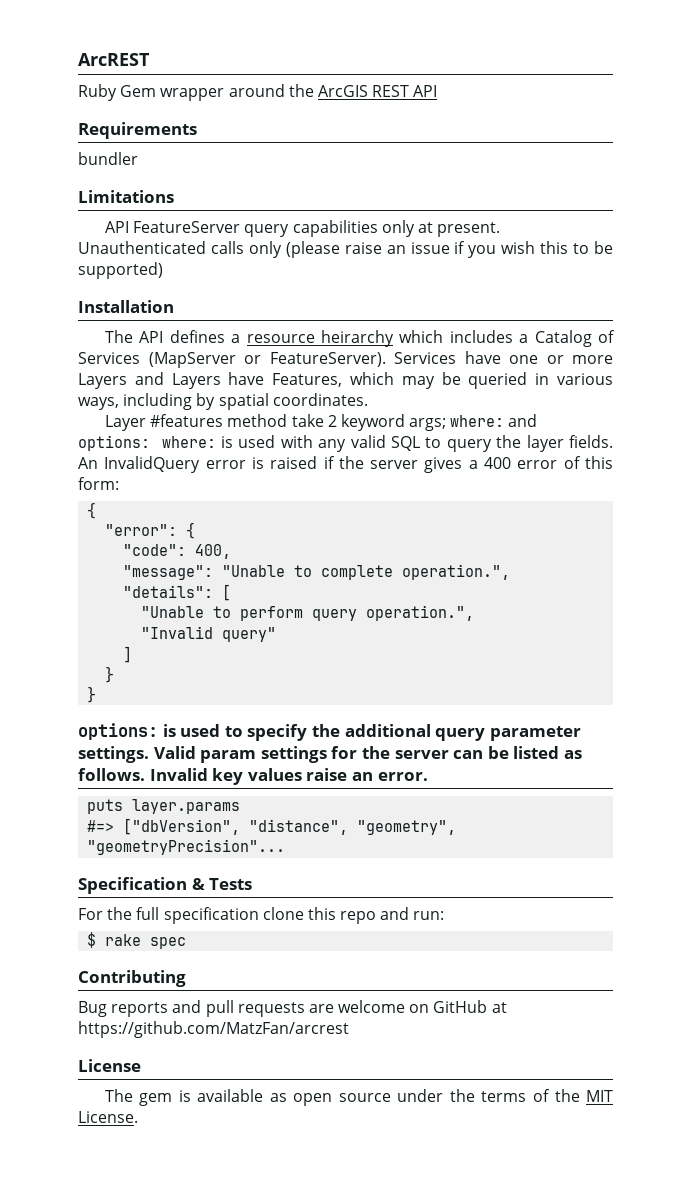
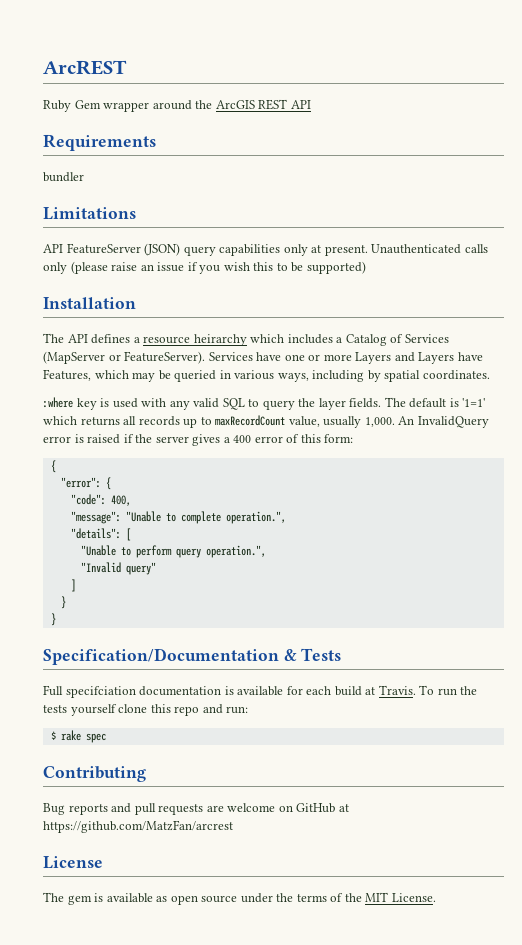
- API FeatureServer query capabilities only at present.
+ API FeatureServer (JSON) query capabilities only at present.
- Layer #features method take 2 keyword args; where: and options: where: is used with any valid SQL to query the layer fields.
+ :where key is used with any valid SQL to query the layer fields.
+ The default is '1=1' which returns all records up to maxRecordCount value, usually 1,000.
- options: is used to specify the additional query parameter settings. Valid param settings for the server can be listed as follows. Invalid key values raise an error.
- puts layer.params
- #=> ["dbVersion", "distance", "geometry", "geometryPrecision"...
- Specification & Tests
- For the full specification clone this repo and run:
+ Specification/Documentation & Tests
+ Full specifciation documentation is available for each build at Travis. To run the tests yourself clone this repo and run:

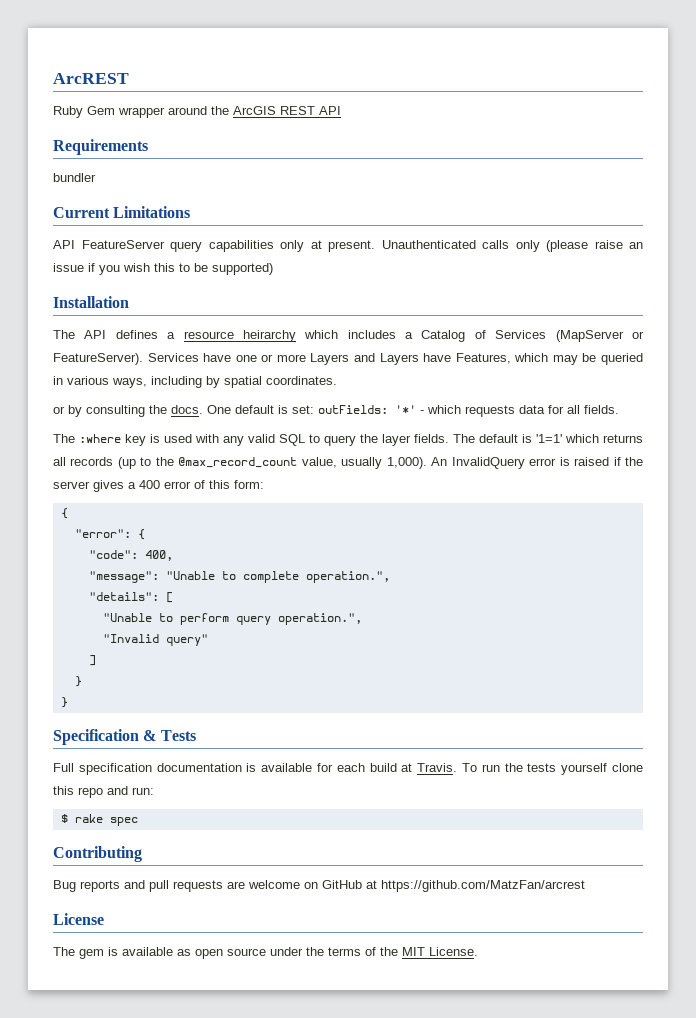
- Limitations
+ Current Limitations
- API FeatureServer (JSON) query capabilities only at present.
+ API FeatureServer query capabilities only at present.
- :where key is used with any valid SQL to query the layer fields.
+ or by consulting the docs. One default is set: outFields: '*' - which requests data for all fields.
+ The :where key is used with any valid SQL to query the layer fields.
- The default is '1=1' which returns all records up to maxRecordCount value, usually 1,000.
+ The default is '1=1' which returns all records (up to the @max_record_count value, usually 1,000).
- Specification/Documentation & Tests
+ Specification & Tests
- Full specifciation documentation is available for each build at Travis.
+ Full specification documentation is available for each build at Travis.

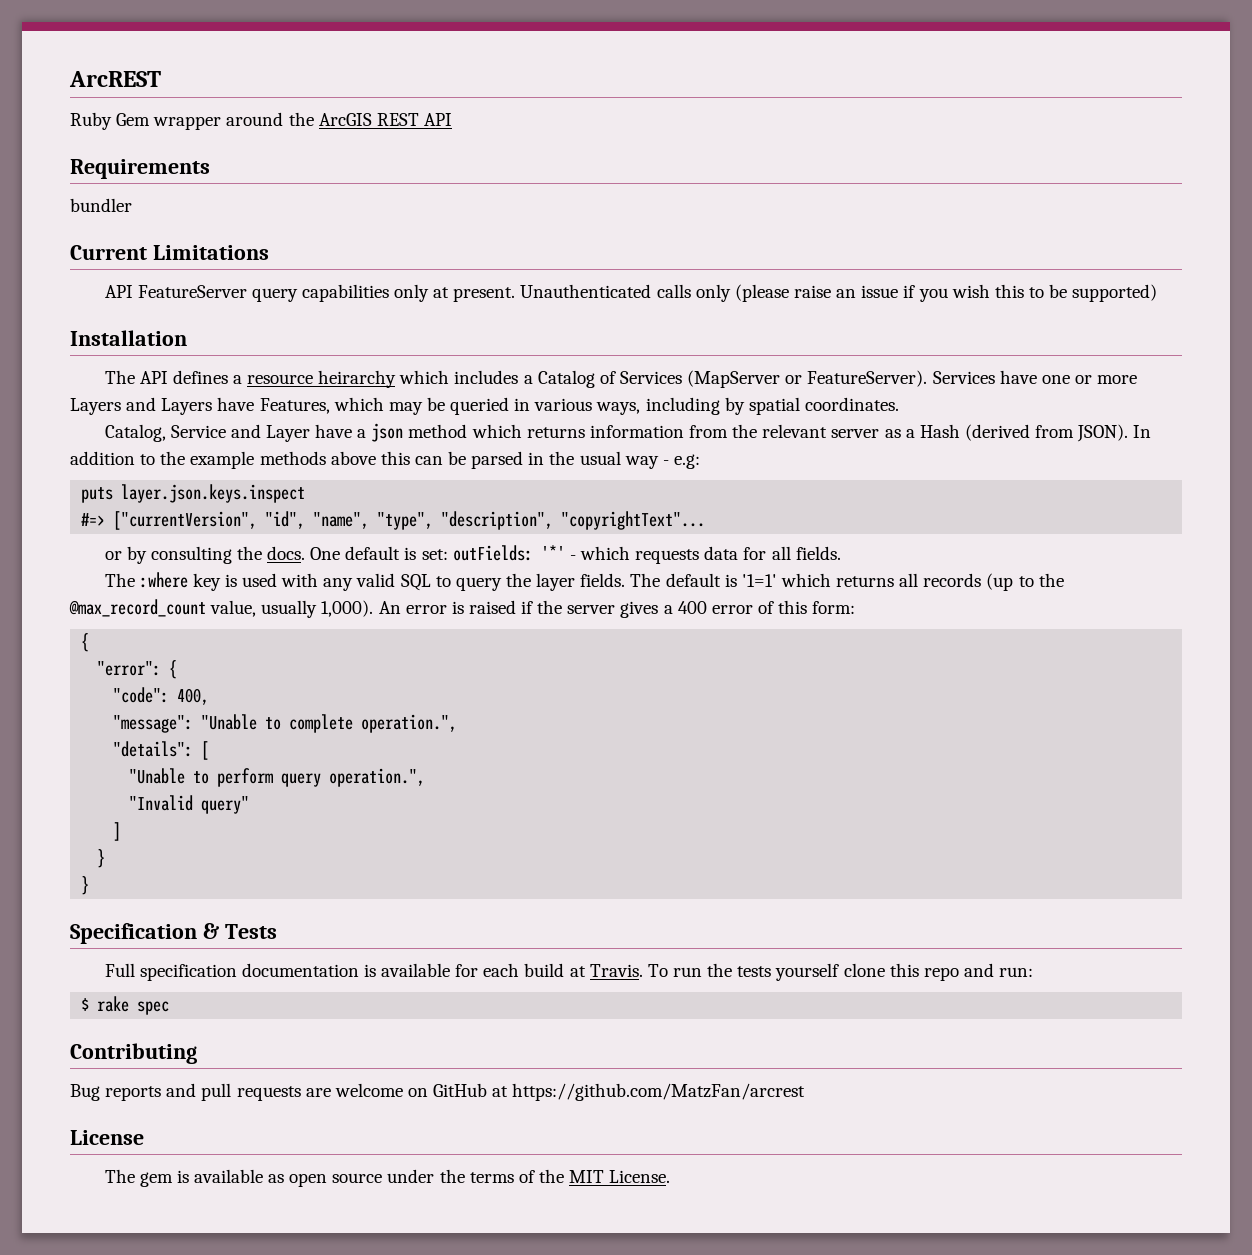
+ Catalog, Service and Layer have a json method which returns information from the relevant server as a Hash (derived from JSON). In addition to the example methods above this can be parsed in the usual way - e.g:
+ puts layer.json.keys.inspect
+ #=> ["currentVersion", "id", "name", "type", "description", "copyrightText"...
- An InvalidQuery error is raised if the server gives a 400 error of this form:
+ An error is raised if the server gives a 400 error of this form:

